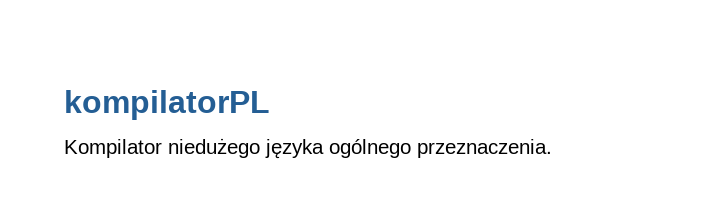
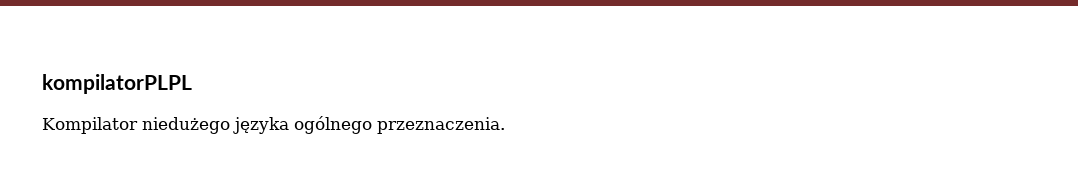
- kompilatorPL
+ kompilatorPLPL

